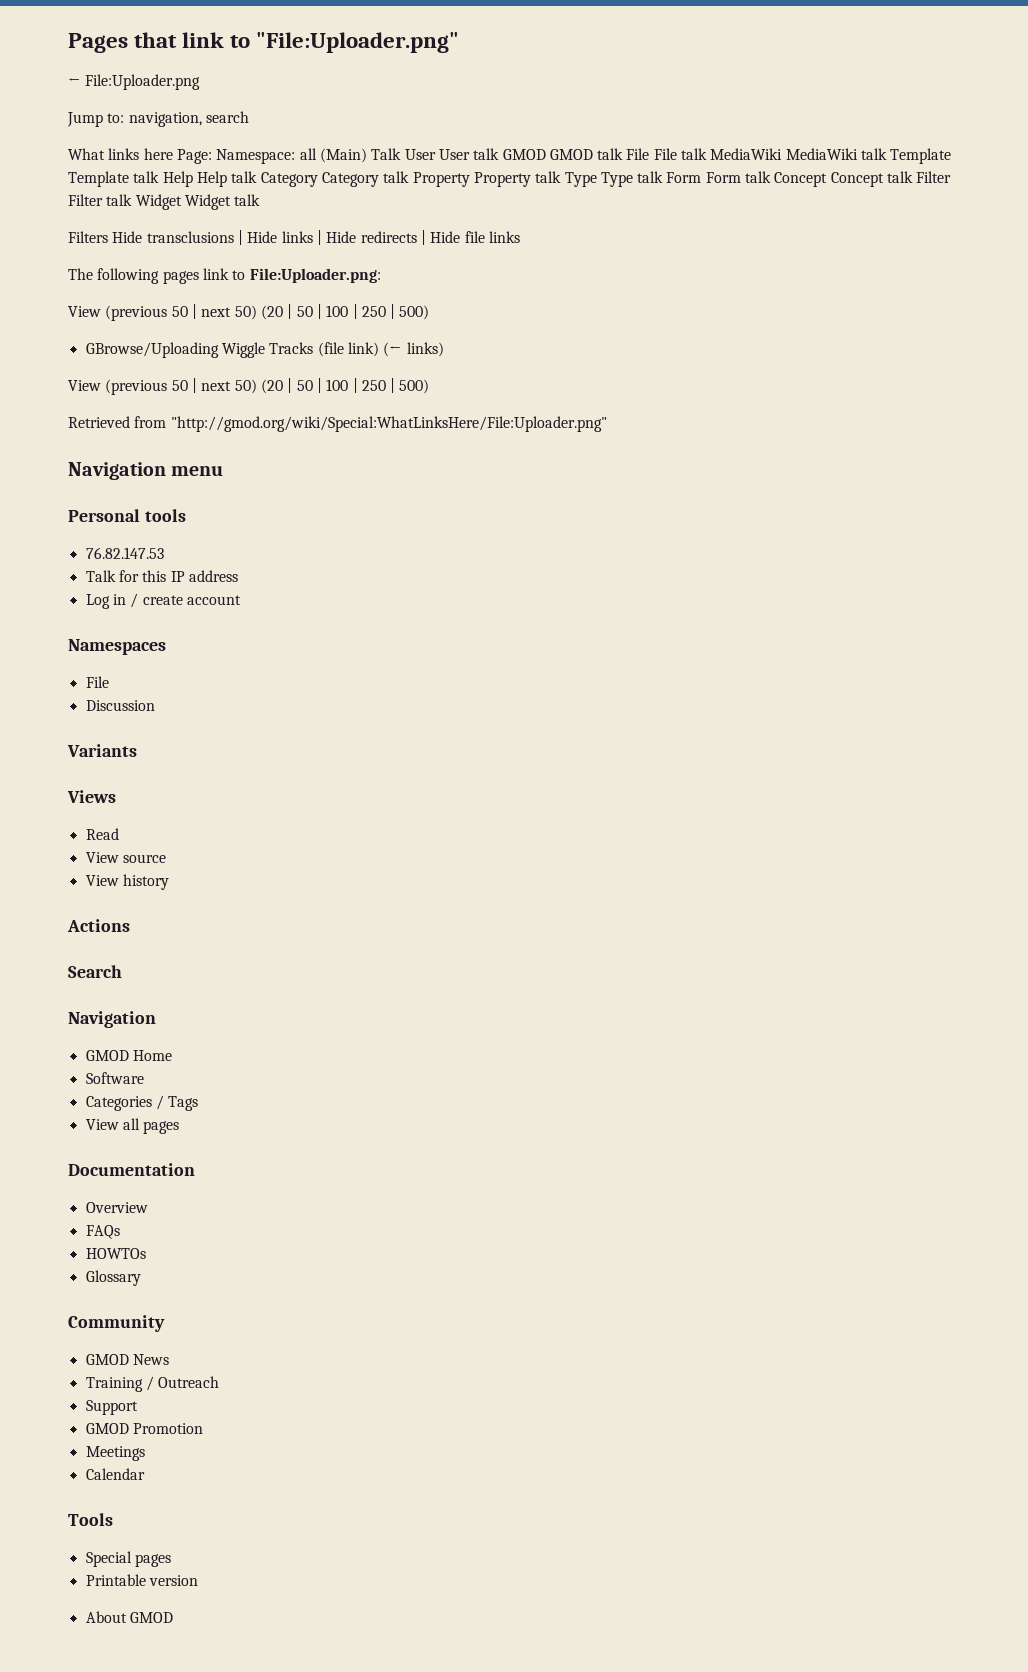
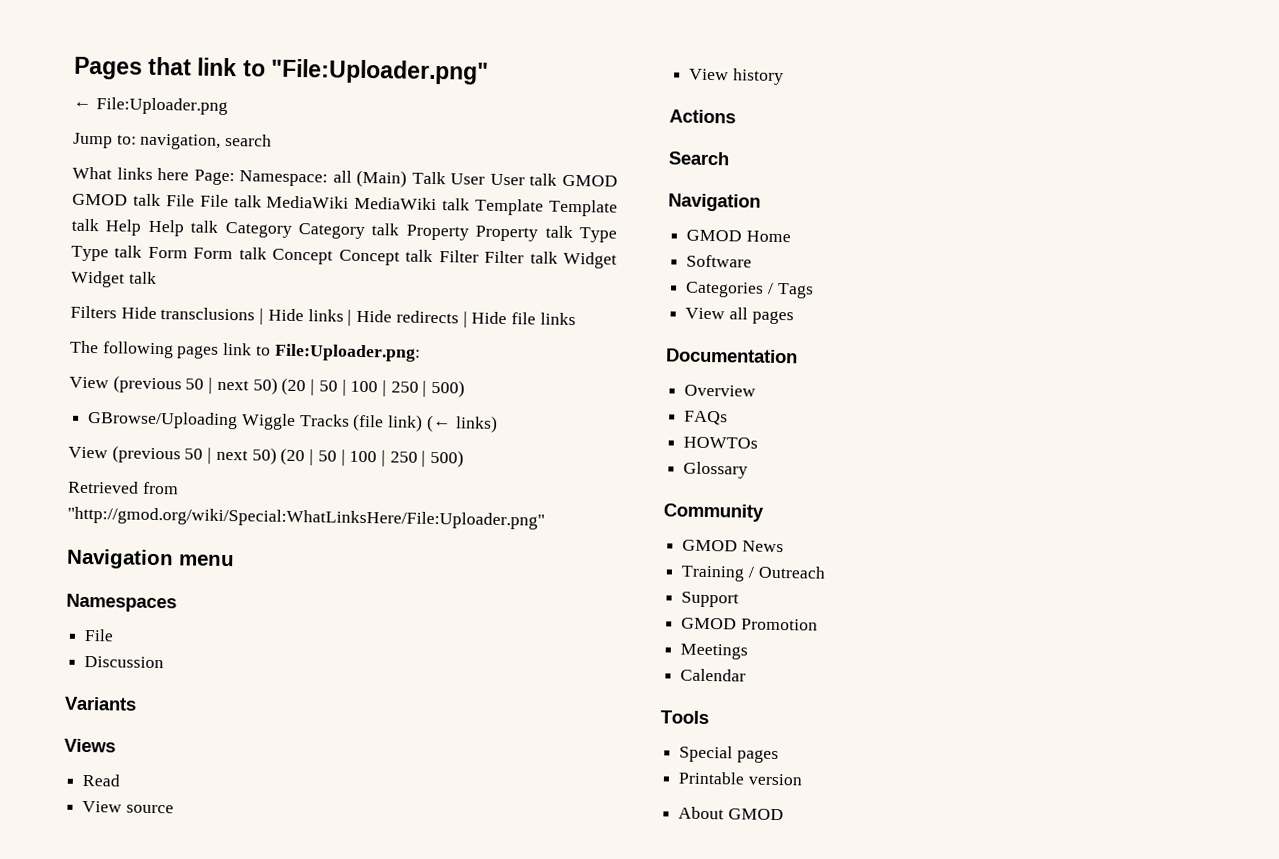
- Personal tools
- 76.82.147.53
- Talk for this IP address
- Log in / create account

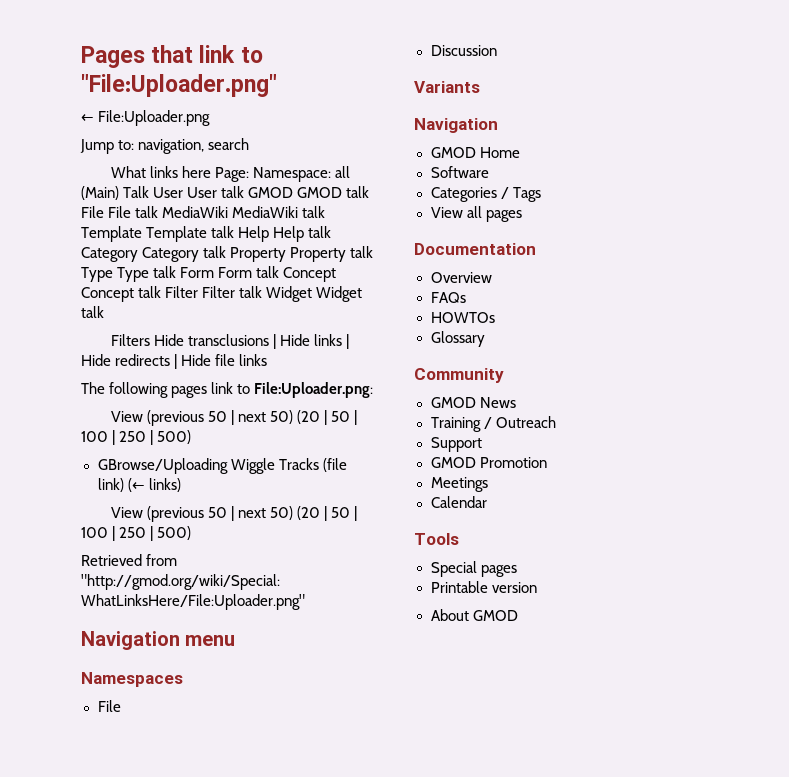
- Views
- Read
- View source
- View history
- Actions
- Search

